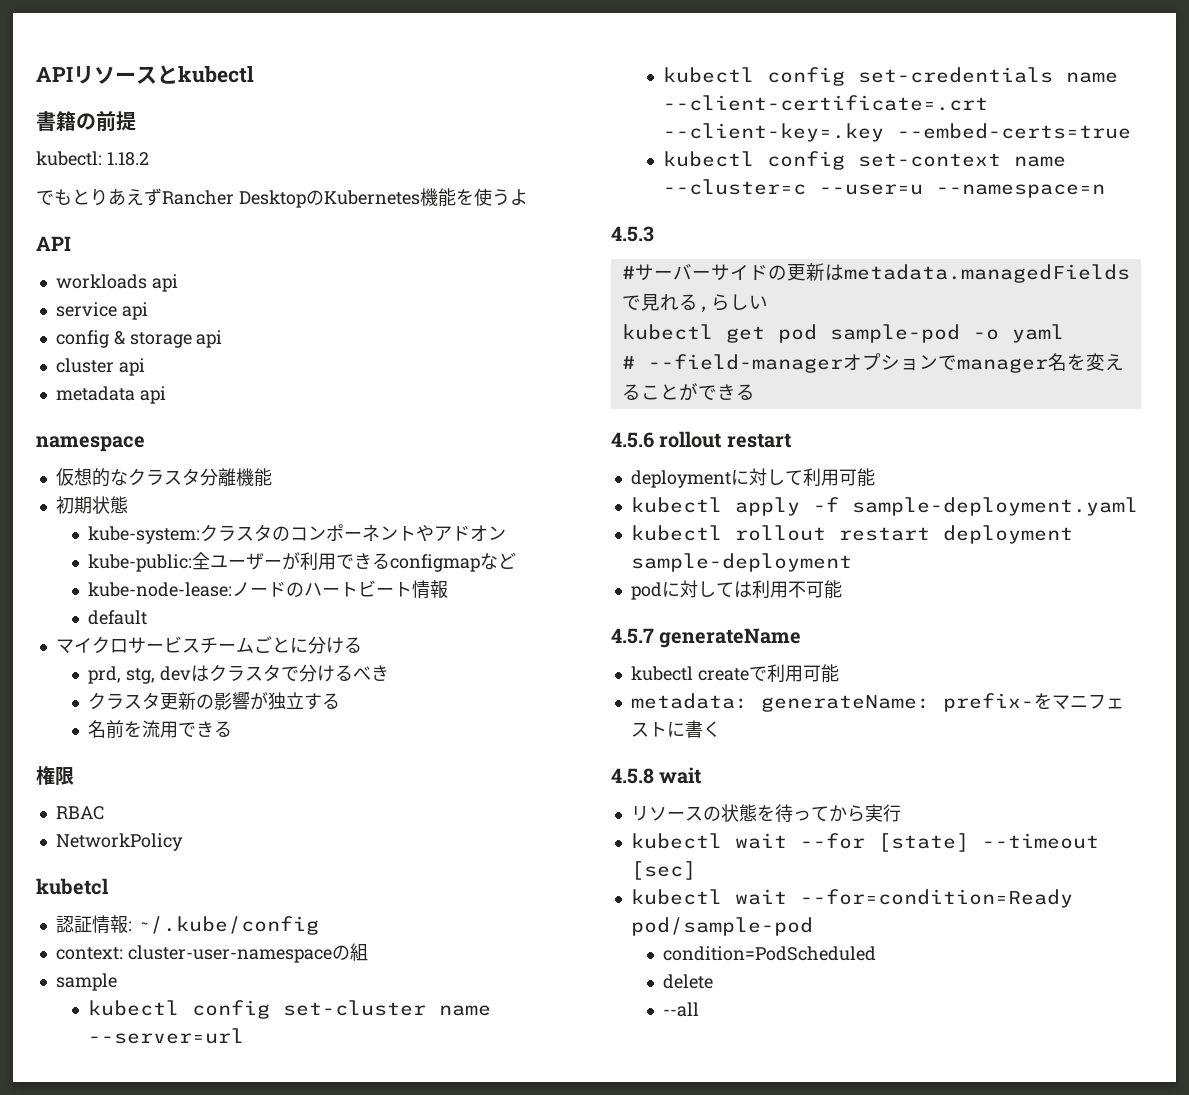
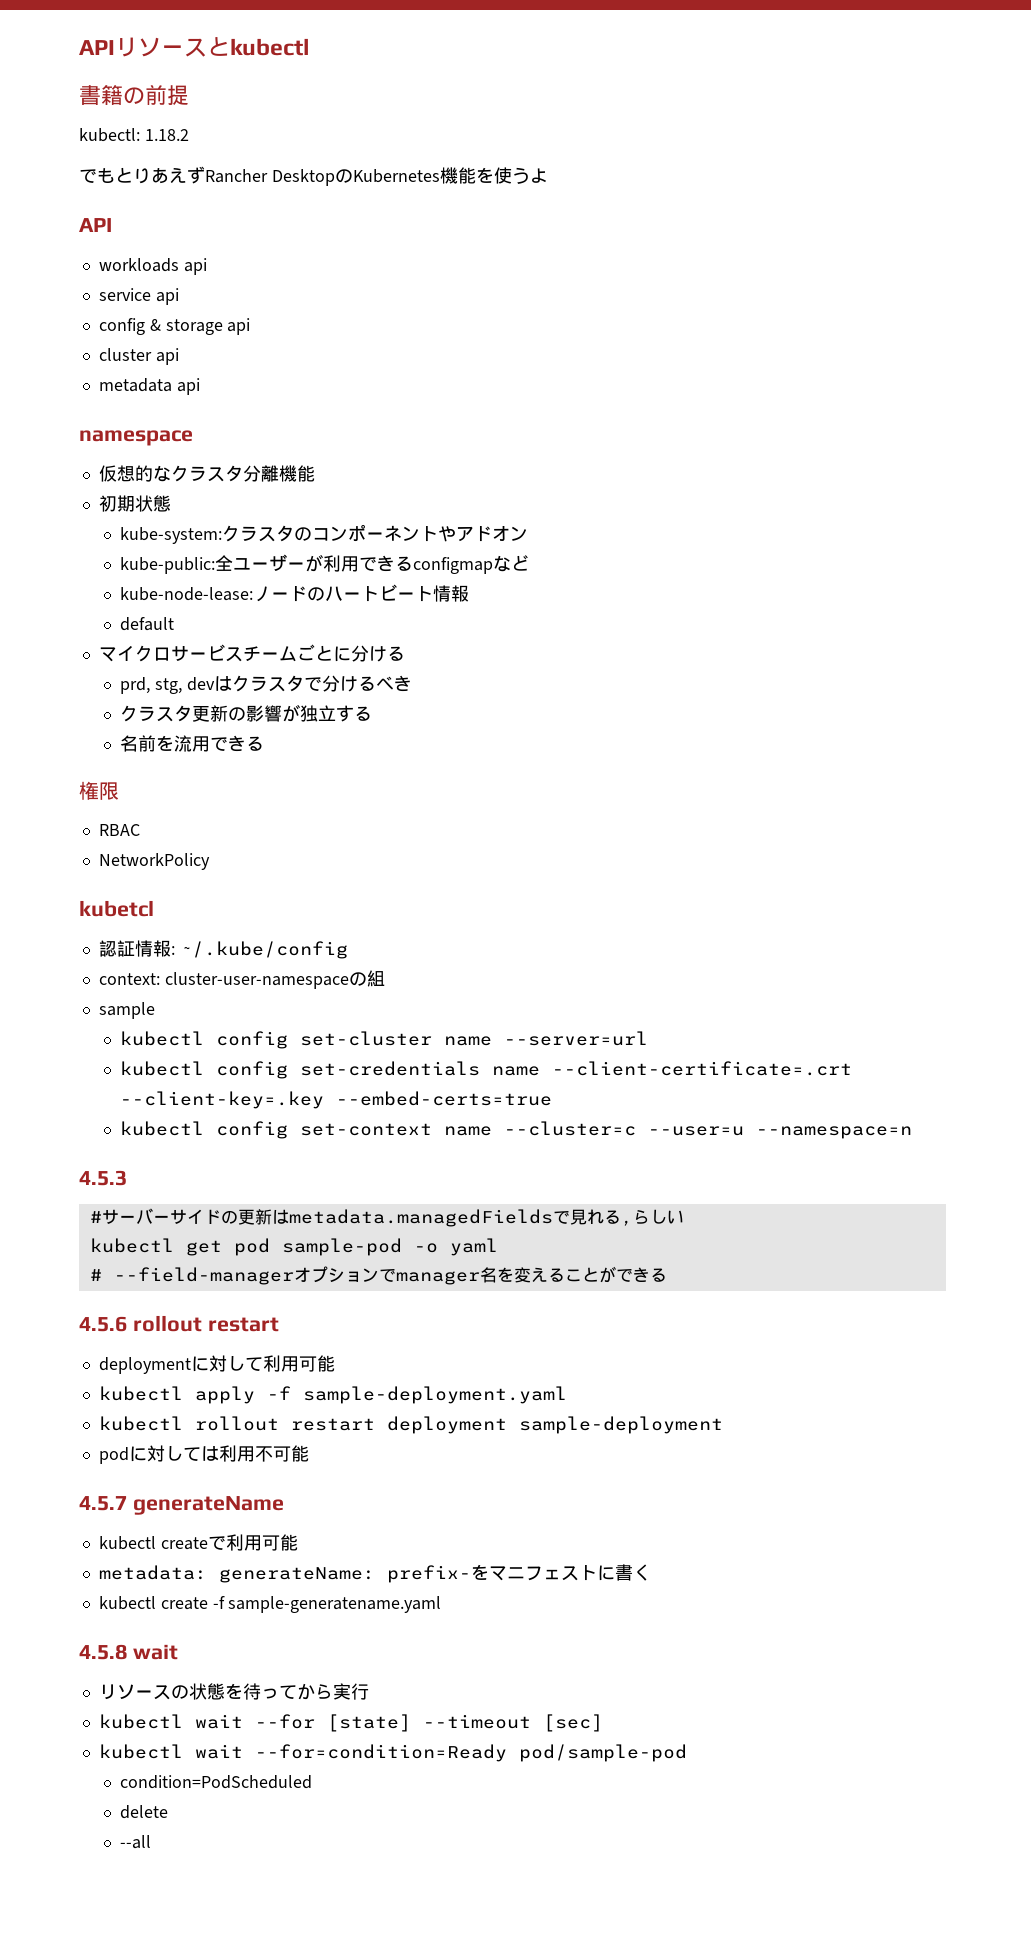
+ kubectl create -f sample-generatename.yaml

